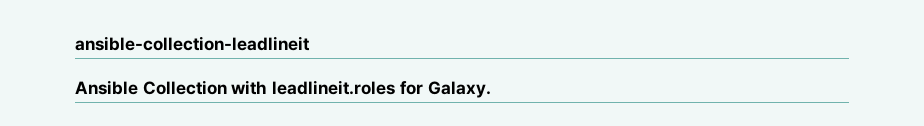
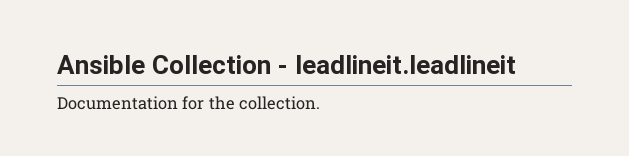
- ansible-collection-leadlineit
- Ansible Collection with leadlineit.roles for Galaxy.
+ Ansible Collection - leadlineit.leadlineit
+ Documentation for the collection.

